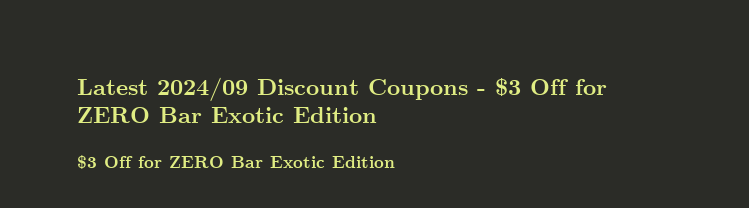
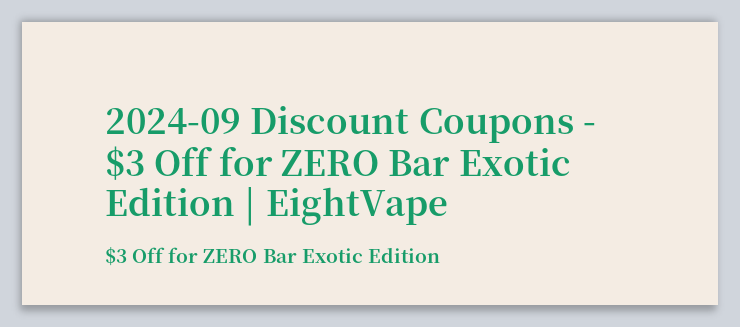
- Latest 2024/09 Discount Coupons - $3 Off for ZERO Bar Exotic Edition
+ 2024-09 Discount Coupons - $3 Off for ZERO Bar Exotic Edition | EightVape

